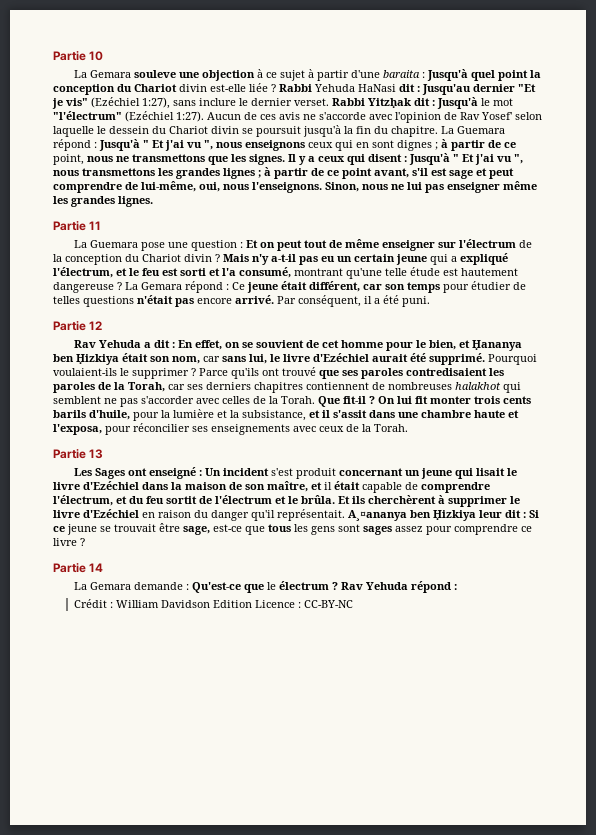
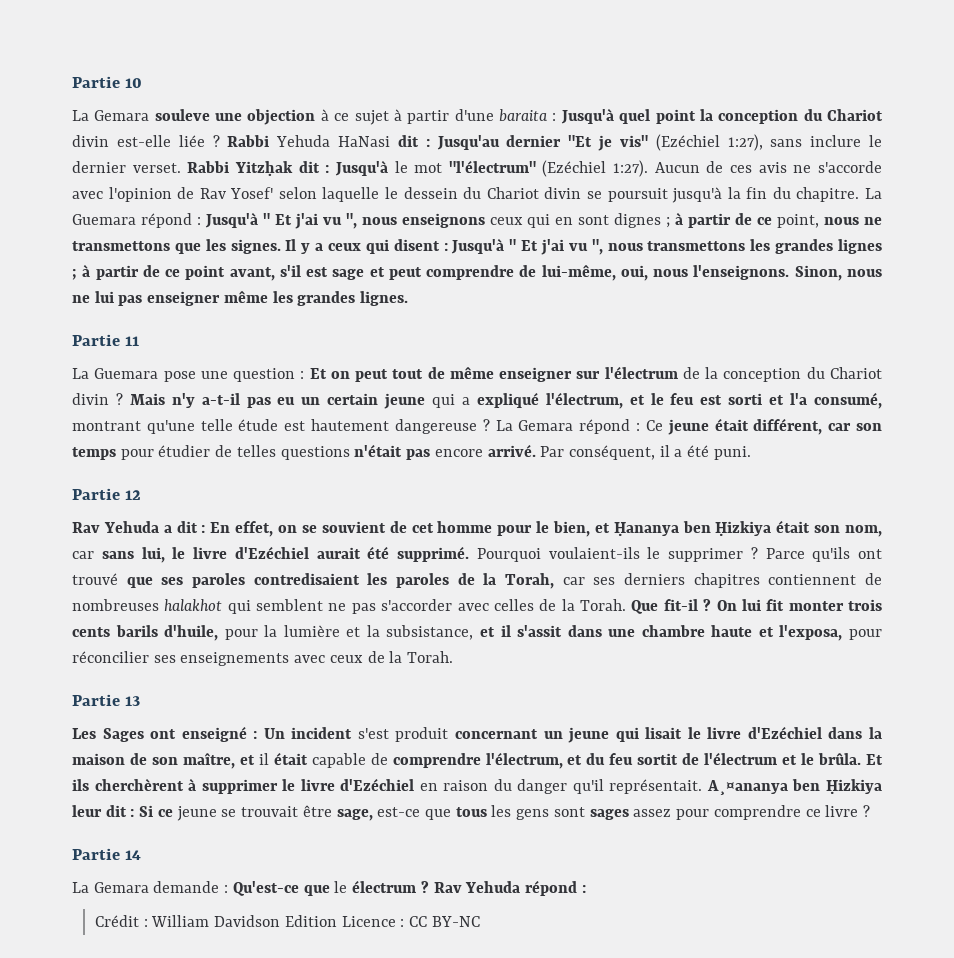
- Crédit : William Davidson Edition Licence : CC-BY-NC
+ Crédit : William Davidson Edition Licence : CC BY-NC

